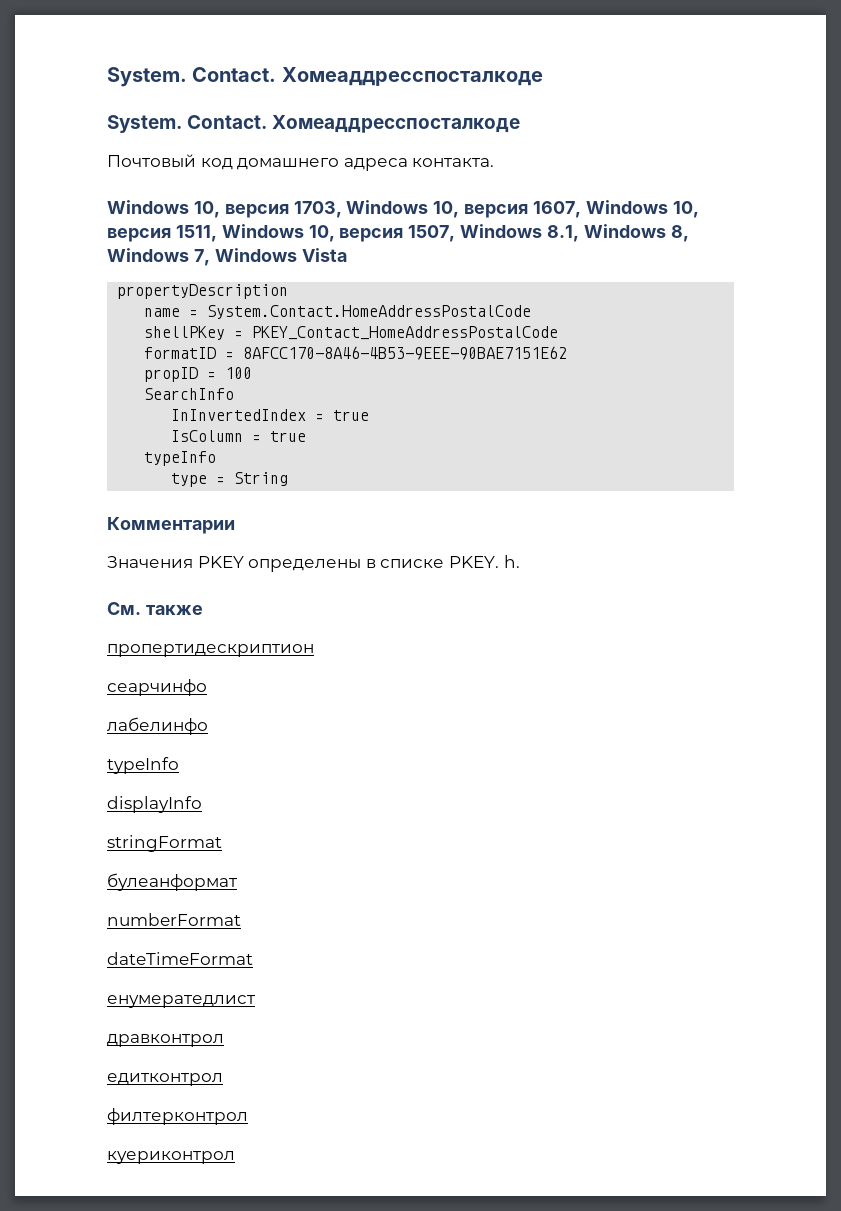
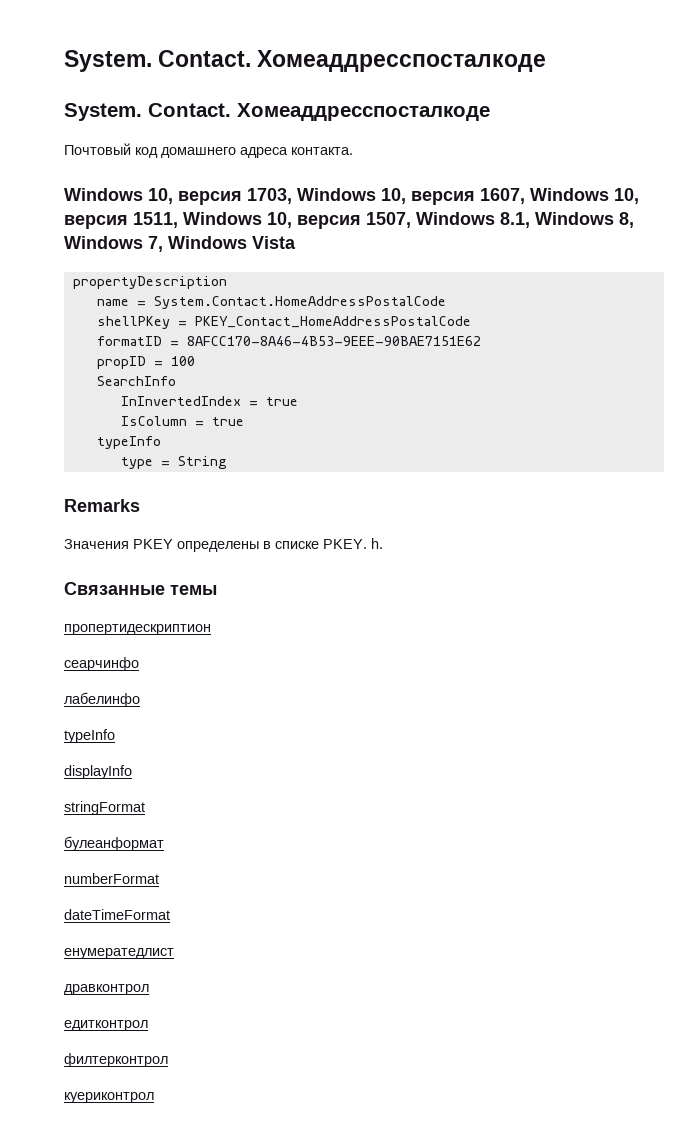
- Комментарии
+ Remarks
- См. также
+ Связанные темы

